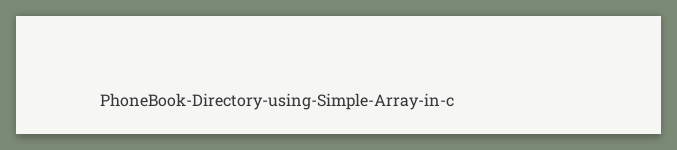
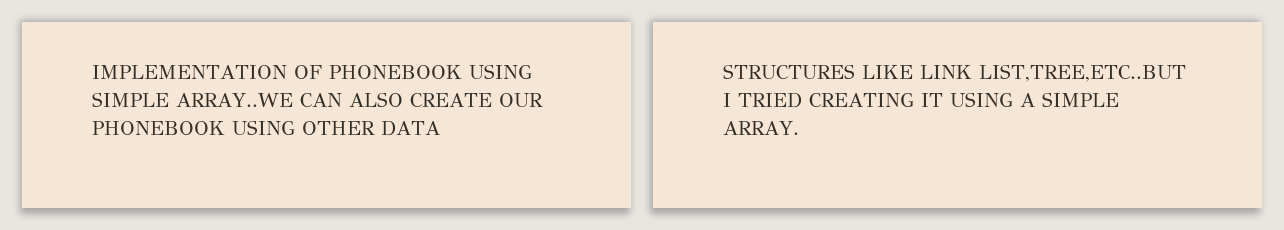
- PhoneBook-Directory-using-Simple-Array-in-c
+ IMPLEMENTATION OF PHONEBOOK USING SIMPLE ARRAY..WE CAN ALSO CREATE OUR PHONEBOOK USING OTHER DATA STRUCTURES LIKE LINK LIST,TREE,ETC..BUT I TRIED CREATING IT USING A SIMPLE ARRAY.

